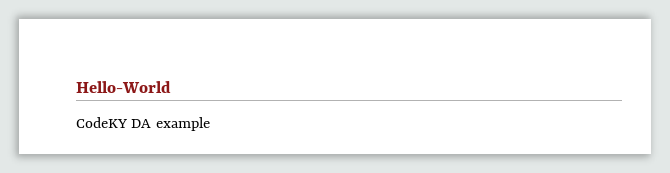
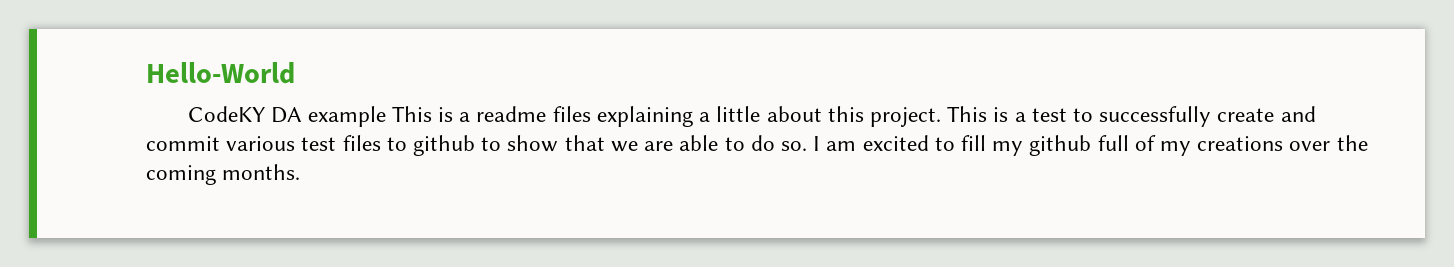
- CodeKY DA example
+ CodeKY DA example This is a readme files explaining a little about this project. This is a test to successfully create and commit various test files to github to show that we are able to do so. I am excited to fill my github full of my creations over the coming months.

